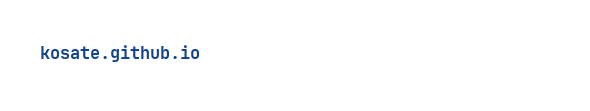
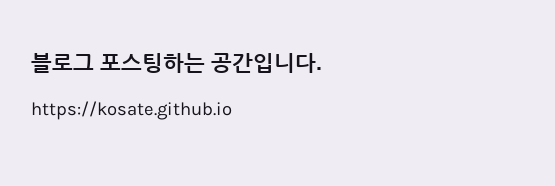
- kosate.github.io
+ 블로그 포스팅하는 공간입니다.
+ https://kosate.github.io

